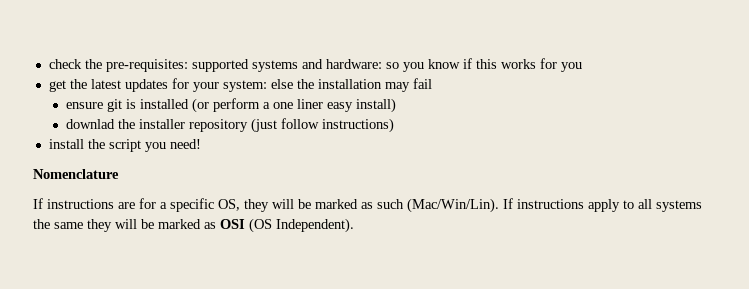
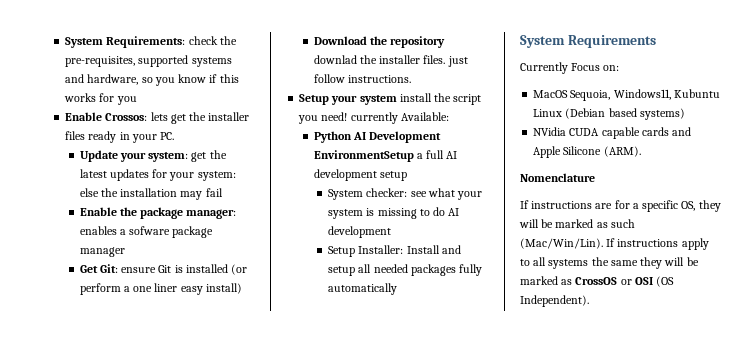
- check the pre-requisites: supported systems and hardware: so you know if this works for you
+ System Requirements: check the pre-requisites, supported systems and hardware, so you know if this works for you
- get the latest updates for your system: else the installation may fail
+ Enable Crossos: lets get the installer files ready in your PC.
+ Update your system: get the latest updates for your system: else the installation may fail
- ensure git is installed (or perform a one liner easy install)
+ Enable the package manager: enables a sofware package manager
+ Get Git: ensure Git is installed (or perform a one liner easy install)
- downlad the installer repository (just follow instructions)
- install the script you need!
+ Download the repository downlad the installer files. just follow instructions.
+ Setup your system install the script you need! currently Available:
+ Python AI Development EnvironmentSetup a full AI development setup
+ System checker: see what your system is missing to do AI development
+ Setup Installer: Install and setup all needed packages fully automatically
+ System Requirements
+ Currently Focus on:
+ MacOS Sequoia, Windows11, Kubuntu Linux (Debian based systems)
+ NVidia CUDA capable cards and Apple Silicone (ARM).
- If instructions apply to all systems the same they will be marked as OSI (OS Independent).
+ If instructions apply to all systems the same they will be marked as CrossOS or OSI (OS Independent).

